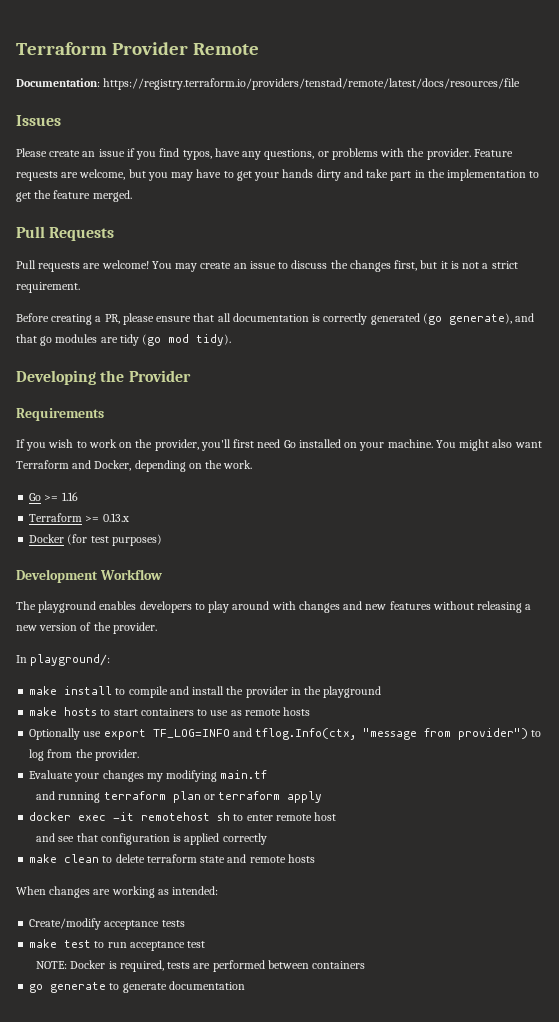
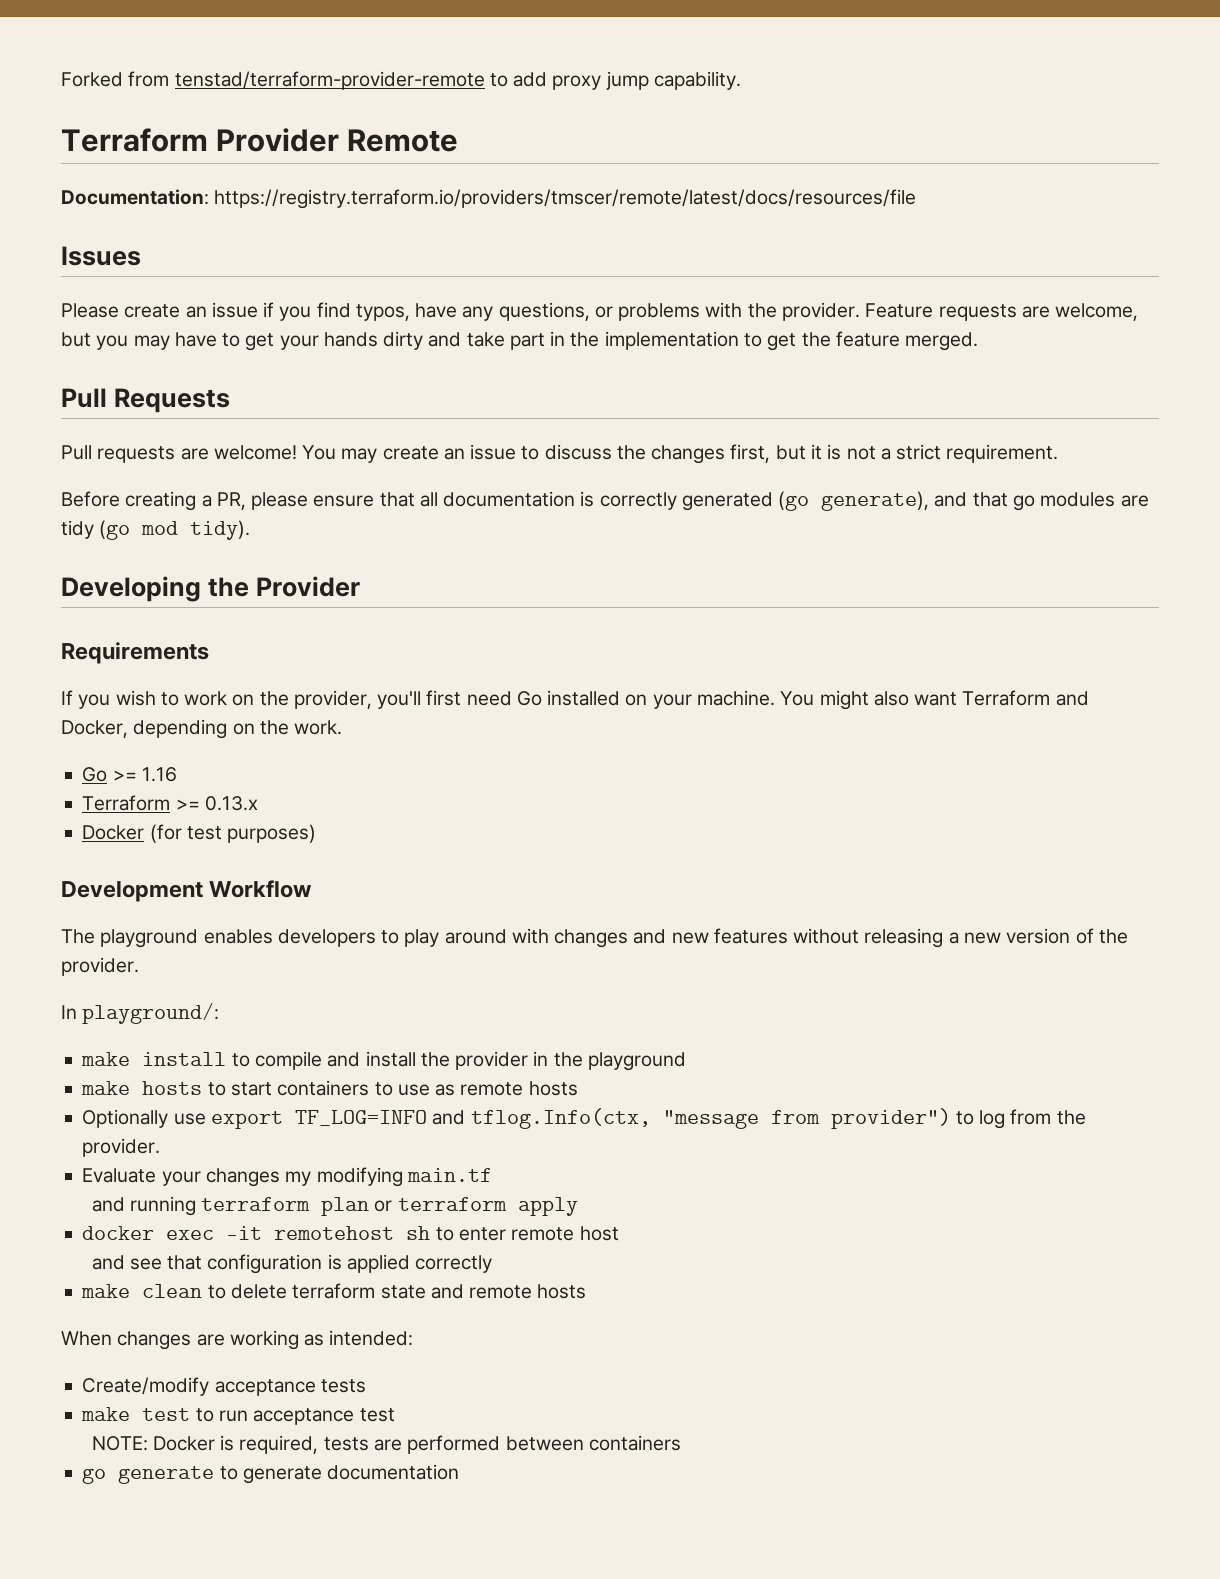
+ Forked from tenstad/terraform-provider-remote to add proxy jump capability.
- Documentation: https://registry.terraform.io/providers/tenstad/remote/latest/docs/resources/file
+ Documentation: https://registry.terraform.io/providers/tmscer/remote/latest/docs/resources/file

